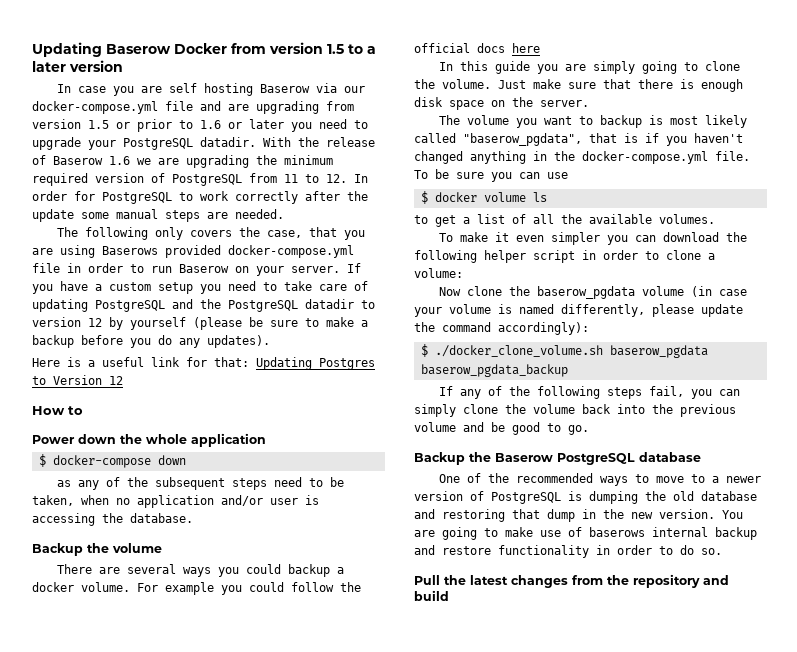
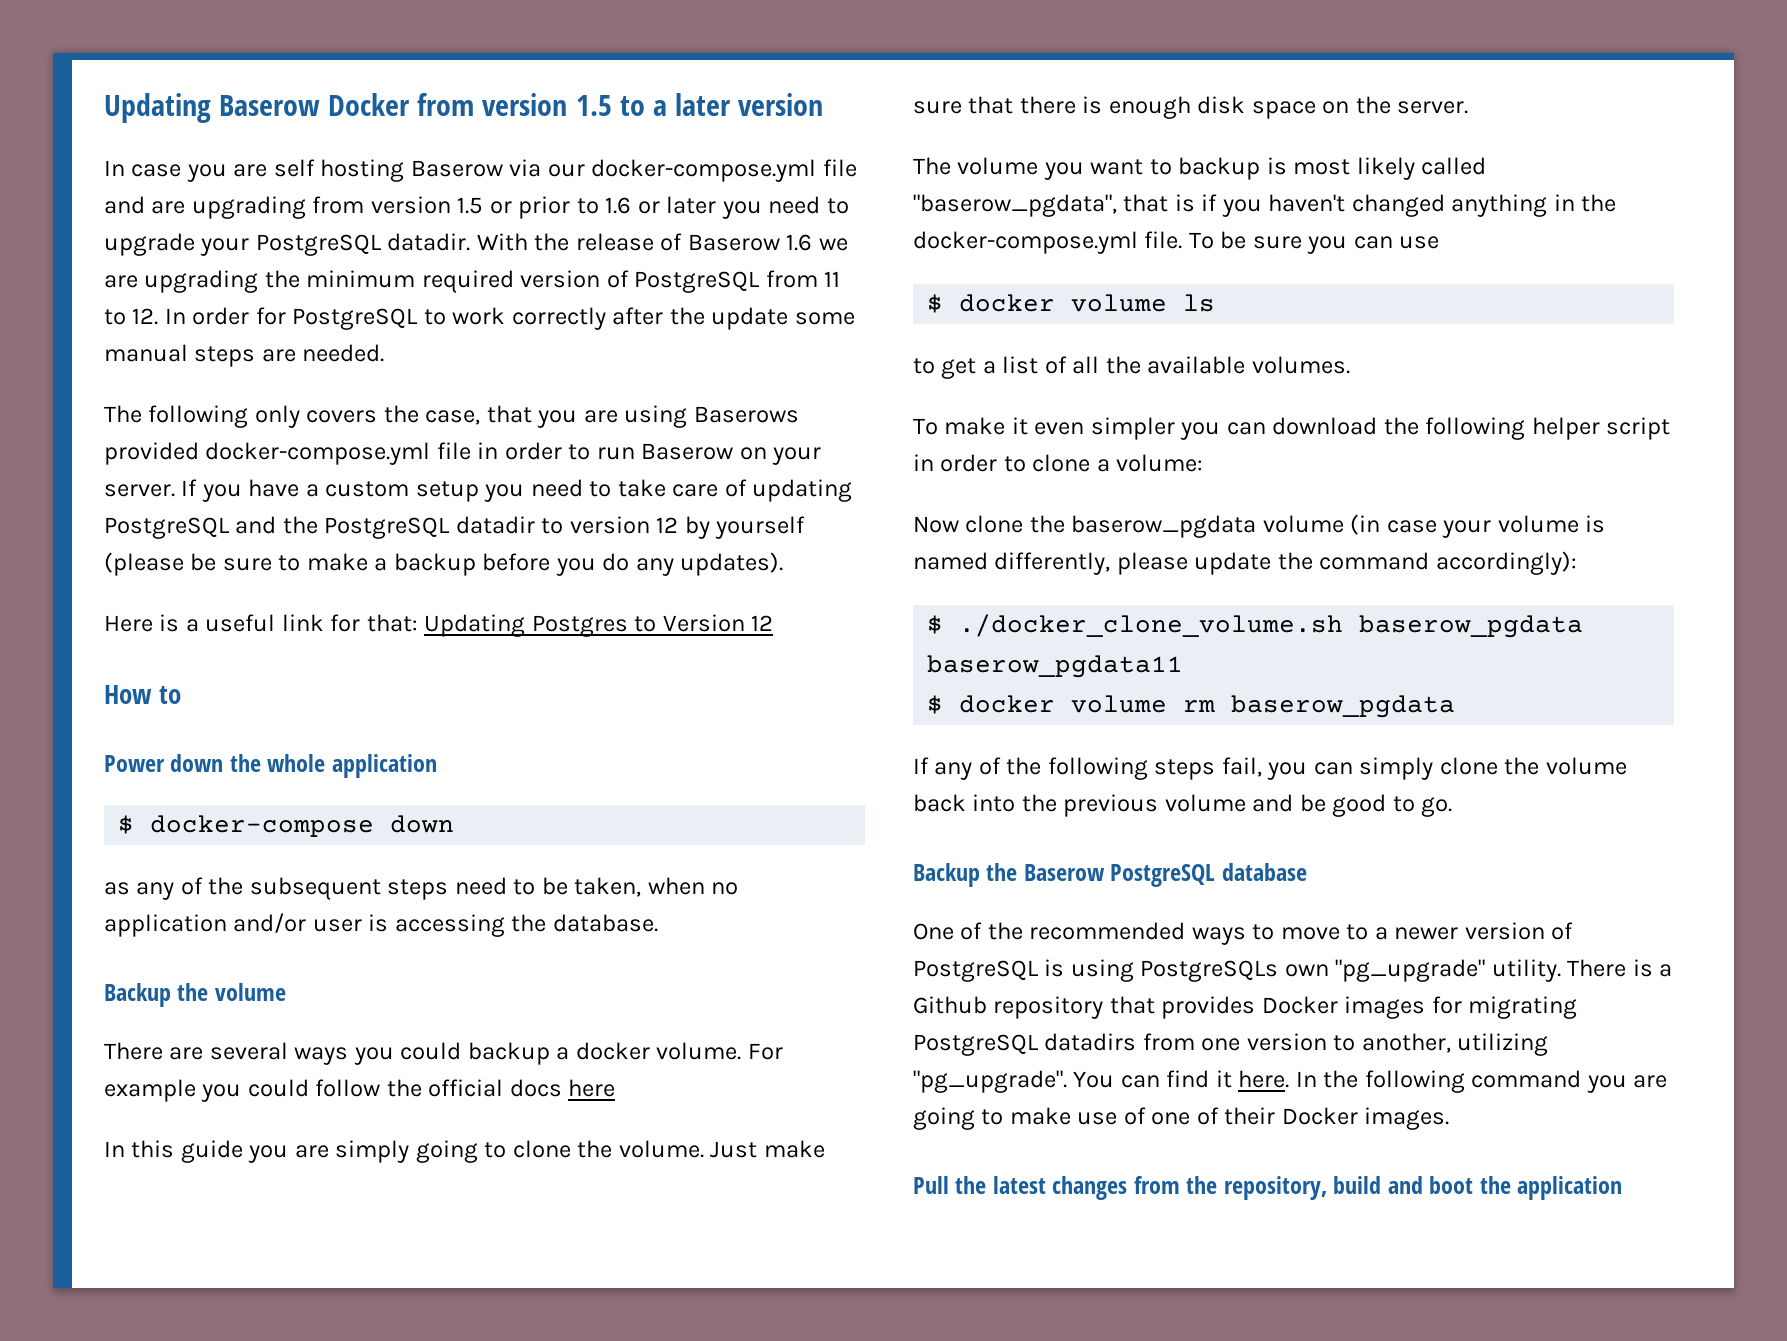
- $ ./docker_clone_volume.sh baserow_pgdata baserow_pgdata_backup
+ $ ./docker_clone_volume.sh baserow_pgdata baserow_pgdata11
+ $ docker volume rm baserow_pgdata
- One of the recommended ways to move to a newer version of PostgreSQL is dumping the old database and restoring that dump in the new version. You are going to make use of baserows internal backup and restore functionality in order to do so.
+ One of the recommended ways to move to a newer version of PostgreSQL is using PostgreSQLs own "pg_upgrade" utility. There is a Github repository that provides Docker images for migrating PostgreSQL datadirs from one version to another, utilizing "pg_upgrade". You can find it here. In the following command you are going to make use of one of their Docker images.
- Pull the latest changes from the repository and build
+ Pull the latest changes from the repository, build and boot the application

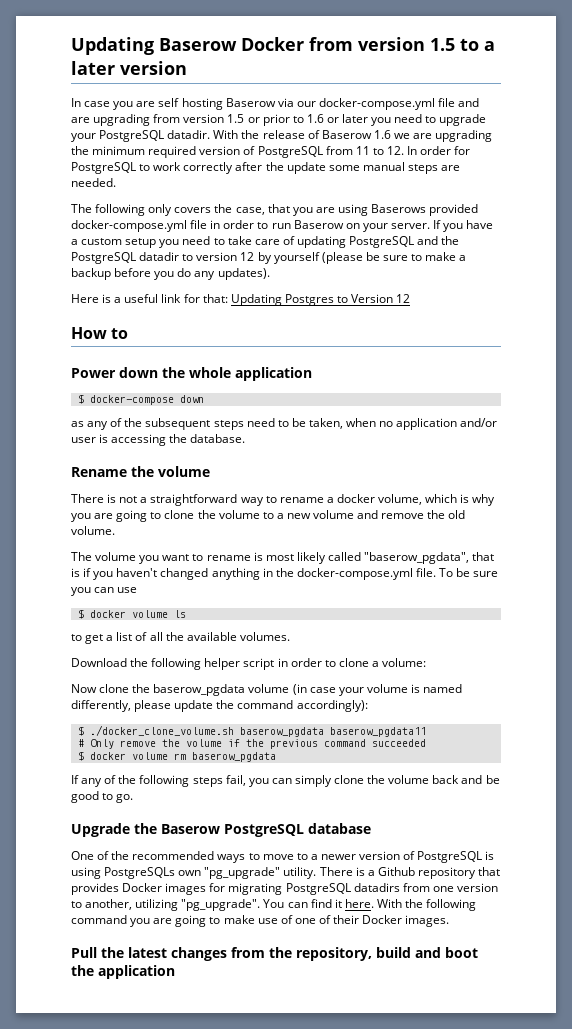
- Backup the volume
+ Rename the volume
- There are several ways you could backup a docker volume. For example you could follow the official docs here
- In this guide you are simply going to clone the volume. Just make sure that there is enough disk space on the server.
+ There is not a straightforward way to rename a docker volume, which is why you are going to clone the volume to a new volume and remove the old volume.
- The volume you want to backup is most likely called "baserow_pgdata", that is if you haven't changed anything in the docker-compose.yml file.
+ The volume you want to rename is most likely called "baserow_pgdata", that is if you haven't changed anything in the docker-compose.yml file.
- To make it even simpler you can download the following helper script in order to clone a volume:
+ Download the following helper script in order to clone a volume:
+ # Only remove the volume if the previous command succeeded
- If any of the following steps fail, you can simply clone the volume back into the previous volume and be good to go.
+ If any of the following steps fail, you can simply clone the volume back and be good to go.
- Backup the Baserow PostgreSQL database
+ Upgrade the Baserow PostgreSQL database
- In the following command you are going to make use of one of their Docker images.
+ With the following command you are going to make use of one of their Docker images.

